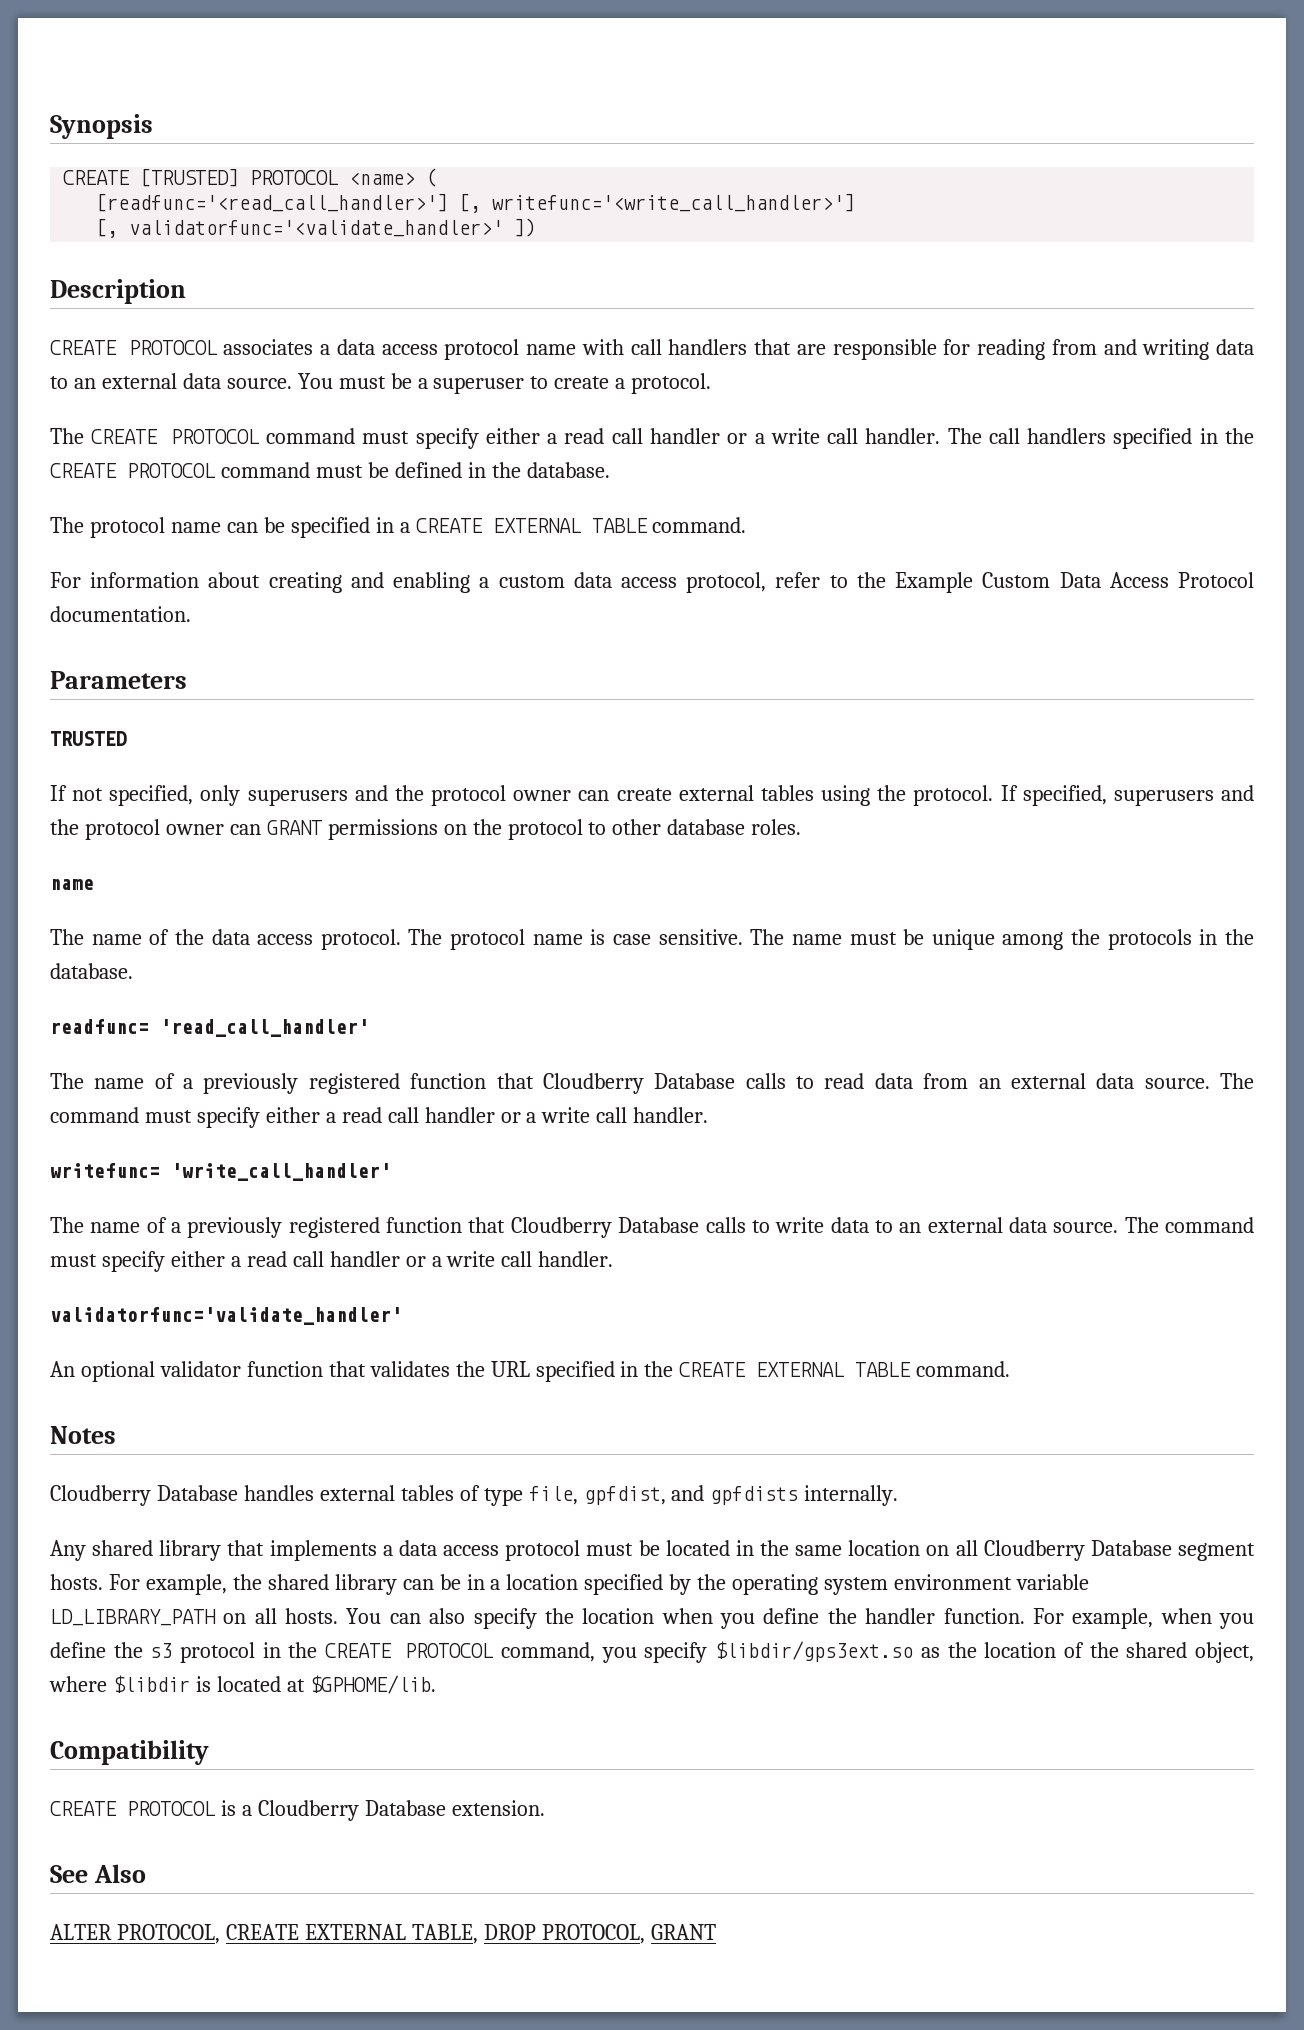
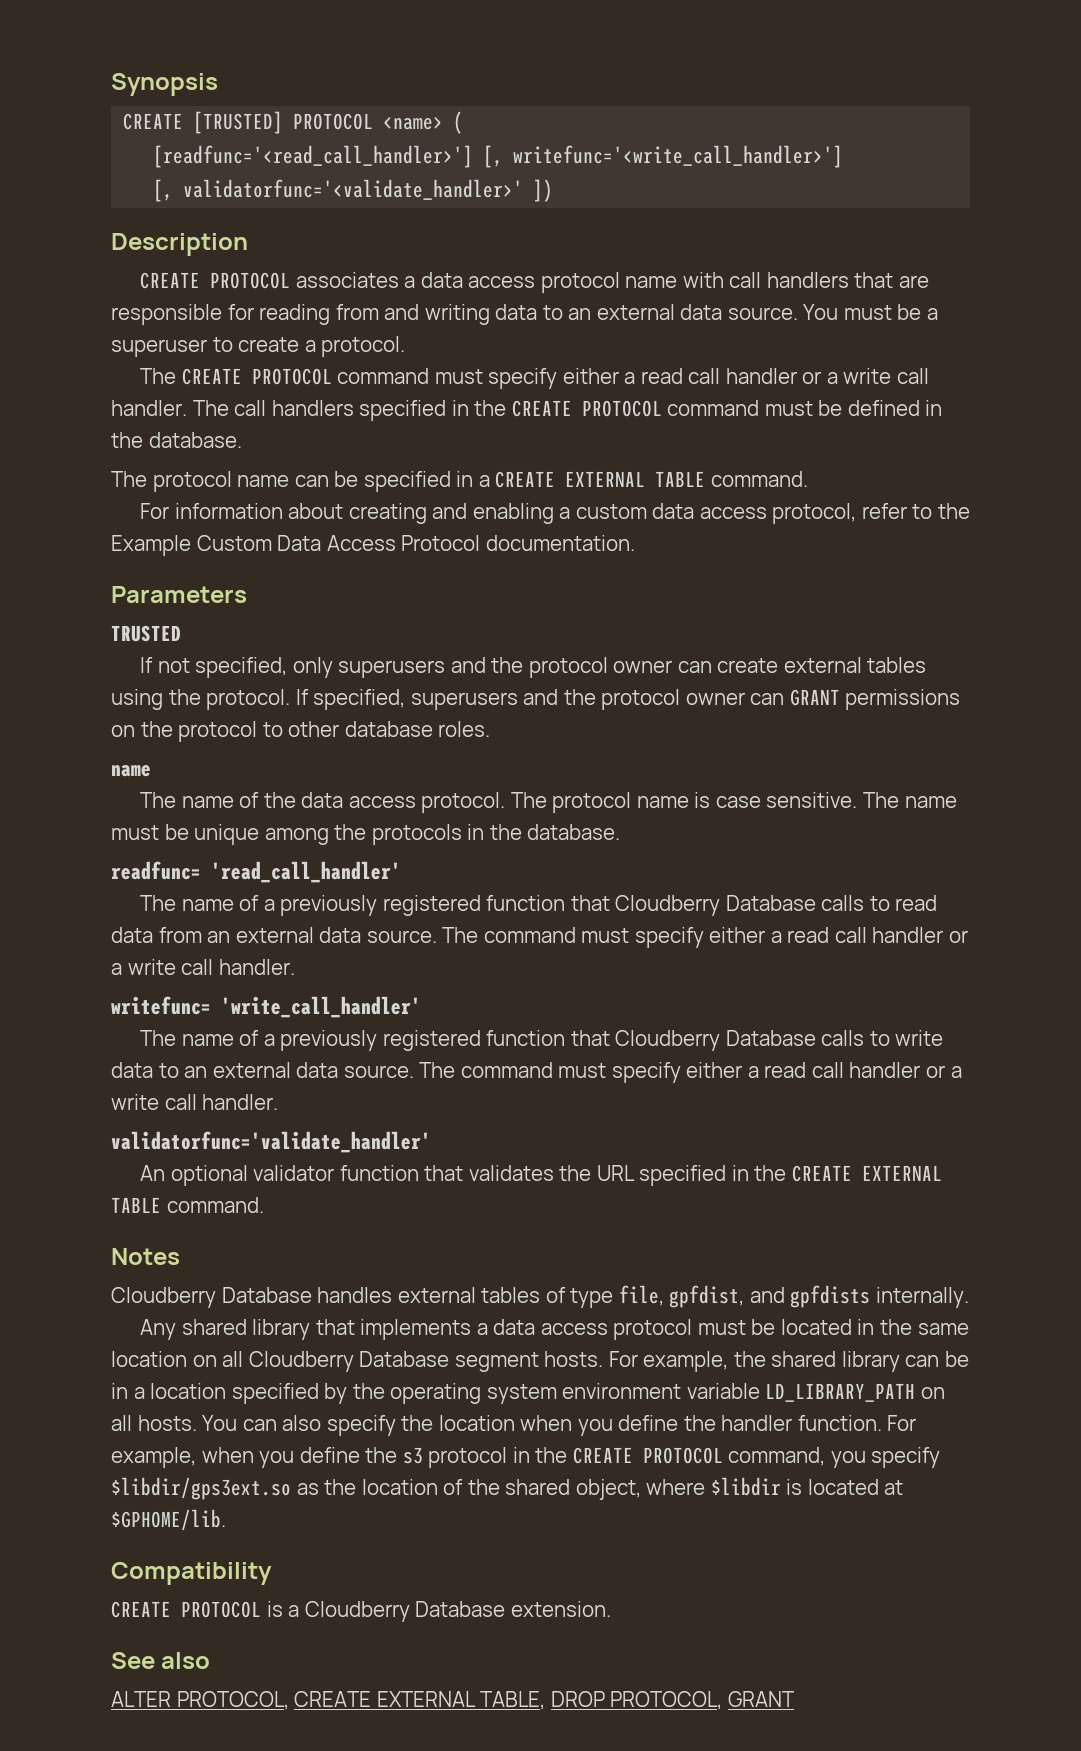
- See Also
+ See also

